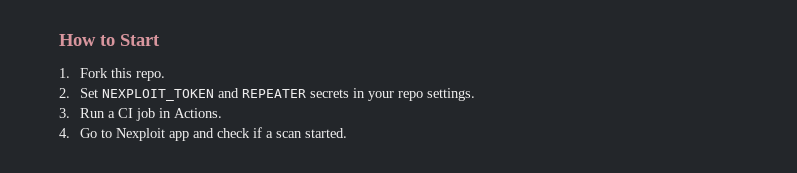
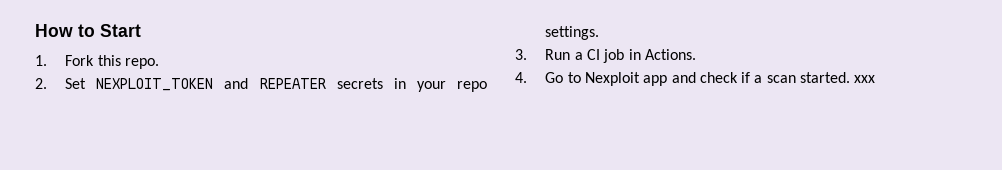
- 4. Go to Nexploit app and check if a scan started.
+ 4. Go to Nexploit app and check if a scan started. xxx

